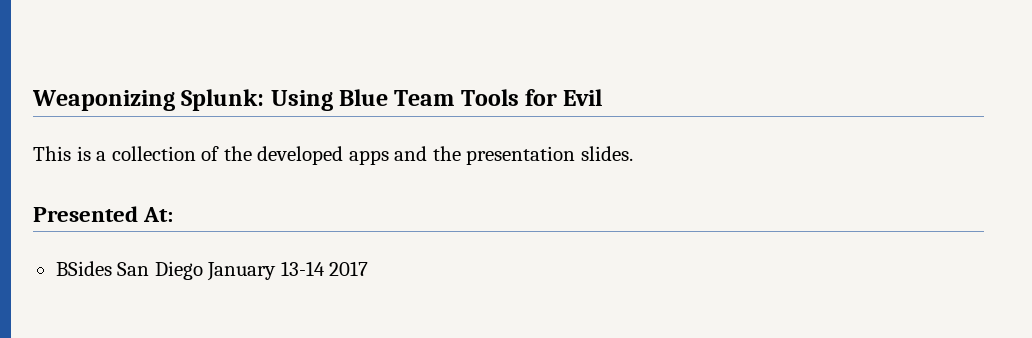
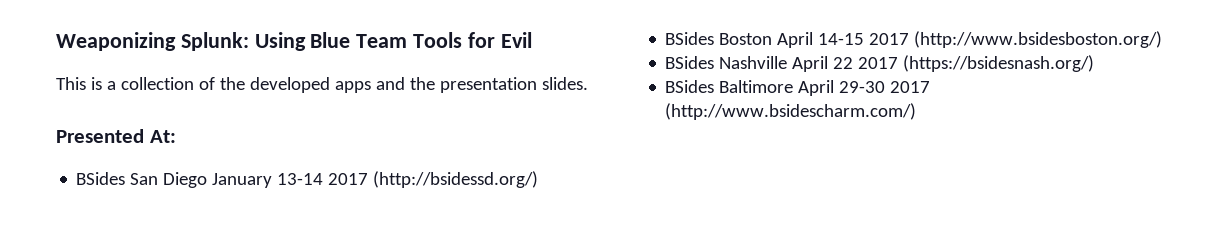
- BSides San Diego January 13-14 2017
+ BSides San Diego January 13-14 2017 (http://bsidessd.org/)
+ BSides Boston April 14-15 2017 (http://www.bsidesboston.org/)
+ BSides Nashville April 22 2017 (https://bsidesnash.org/)
+ BSides Baltimore April 29-30 2017 (http://www.bsidescharm.com/)

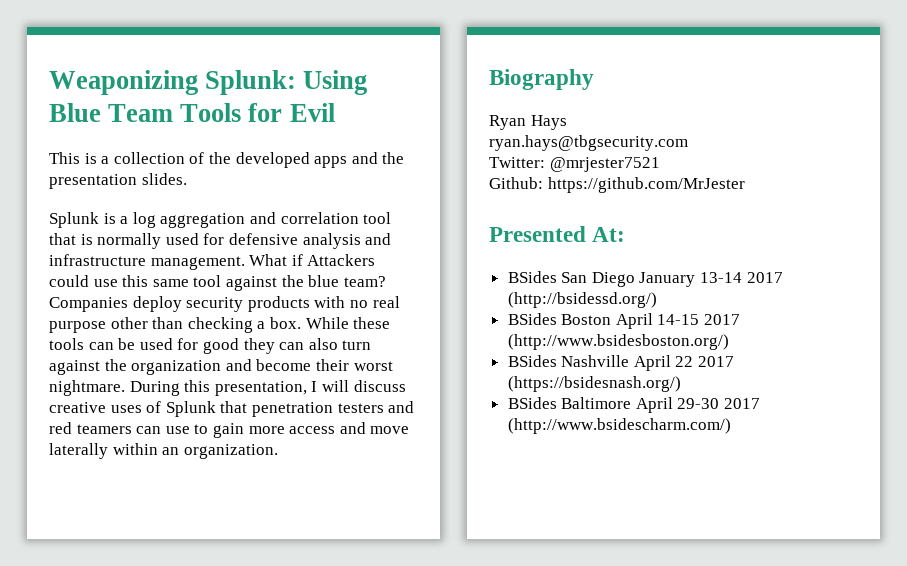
+ Splunk is a log aggregation and correlation tool that is normally used for defensive analysis and infrastructure management. What if Attackers could use this same tool against the blue team? Companies deploy security products with no real purpose other than checking a box. While these tools can be used for good they can also turn against the organization and become their worst nightmare. During this presentation, I will discuss creative uses of Splunk that penetration testers and red teamers can use to gain more access and move laterally within an organization.
+ Biography
+ Ryan Hays
+ ryan.hays@tbgsecurity.com
+ Twitter: @mrjester7521
+ Github: https://github.com/MrJester

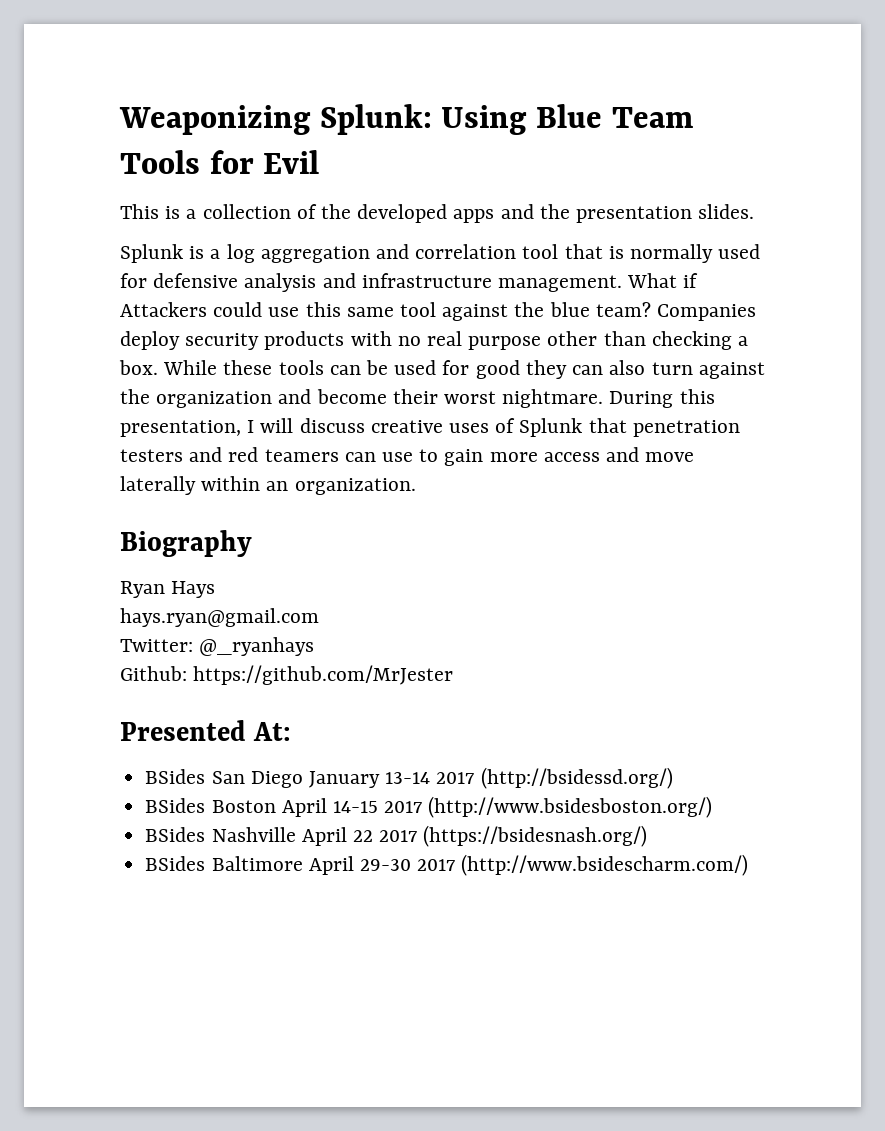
- ryan.hays@tbgsecurity.com
+ hays.ryan@gmail.com
- Twitter: @mrjester7521
+ Twitter: @_ryanhays

